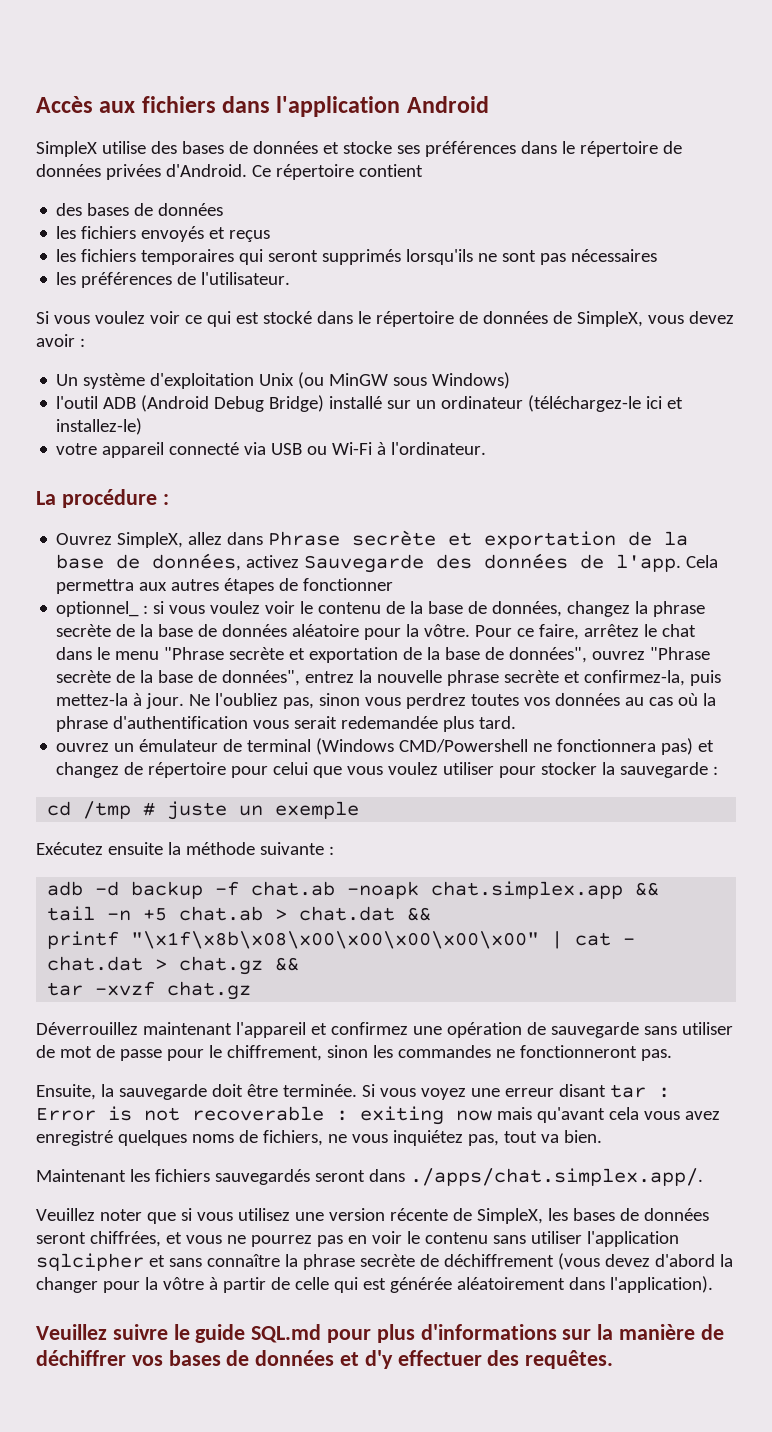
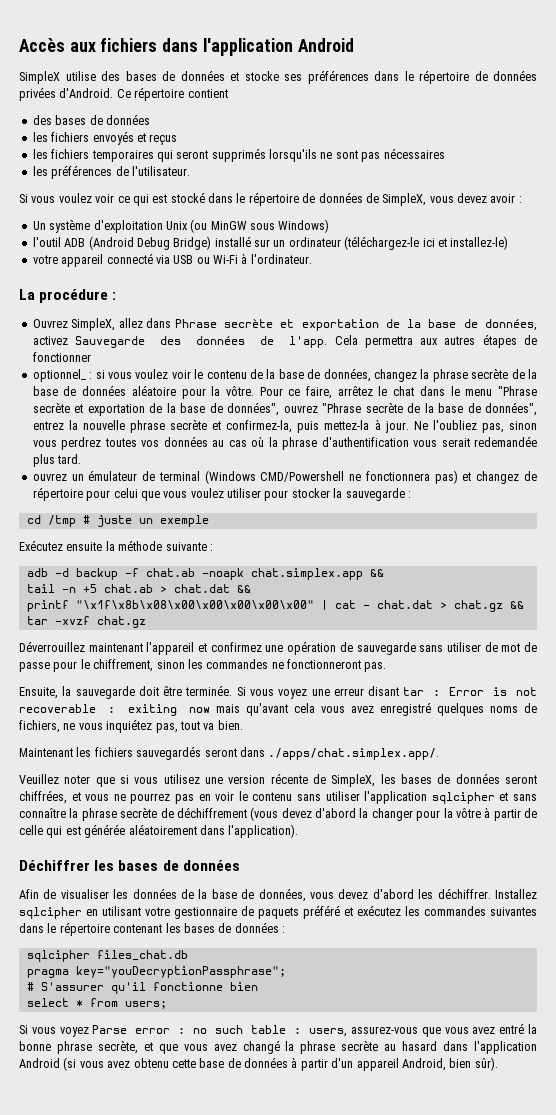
- Veuillez suivre le guide SQL.md pour plus d'informations sur la manière de déchiffrer vos bases de données et d'y effectuer des requêtes.
+ Déchiffrer les bases de données
+ Afin de visualiser les données de la base de données, vous devez d'abord les déchiffrer. Installez sqlcipher en utilisant votre gestionnaire de paquets préféré et exécutez les commandes suivantes dans le répertoire contenant les bases de données :
+ sqlcipher files_chat.db
+ pragma key="youDecryptionPassphrase";
+ # S'assurer qu'il fonctionne bien
+ select * from users;
+ Si vous voyez Parse error : no such table : users, assurez-vous que vous avez entré la bonne phrase secrète, et que vous avez changé la phrase secrète au hasard dans l'application Android (si vous avez obtenu cette base de données à partir d'un appareil Android, bien sûr).

